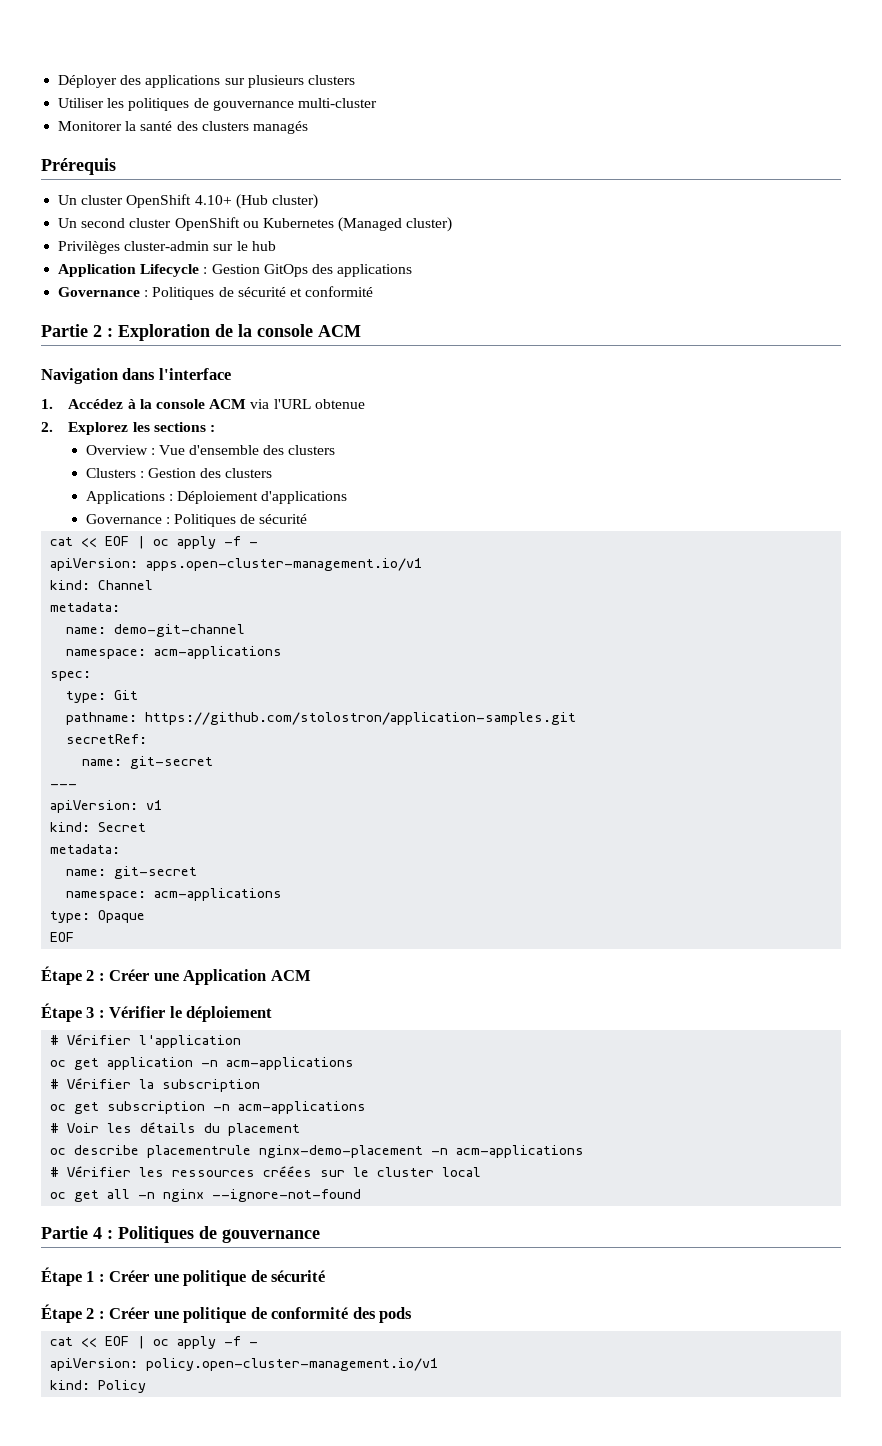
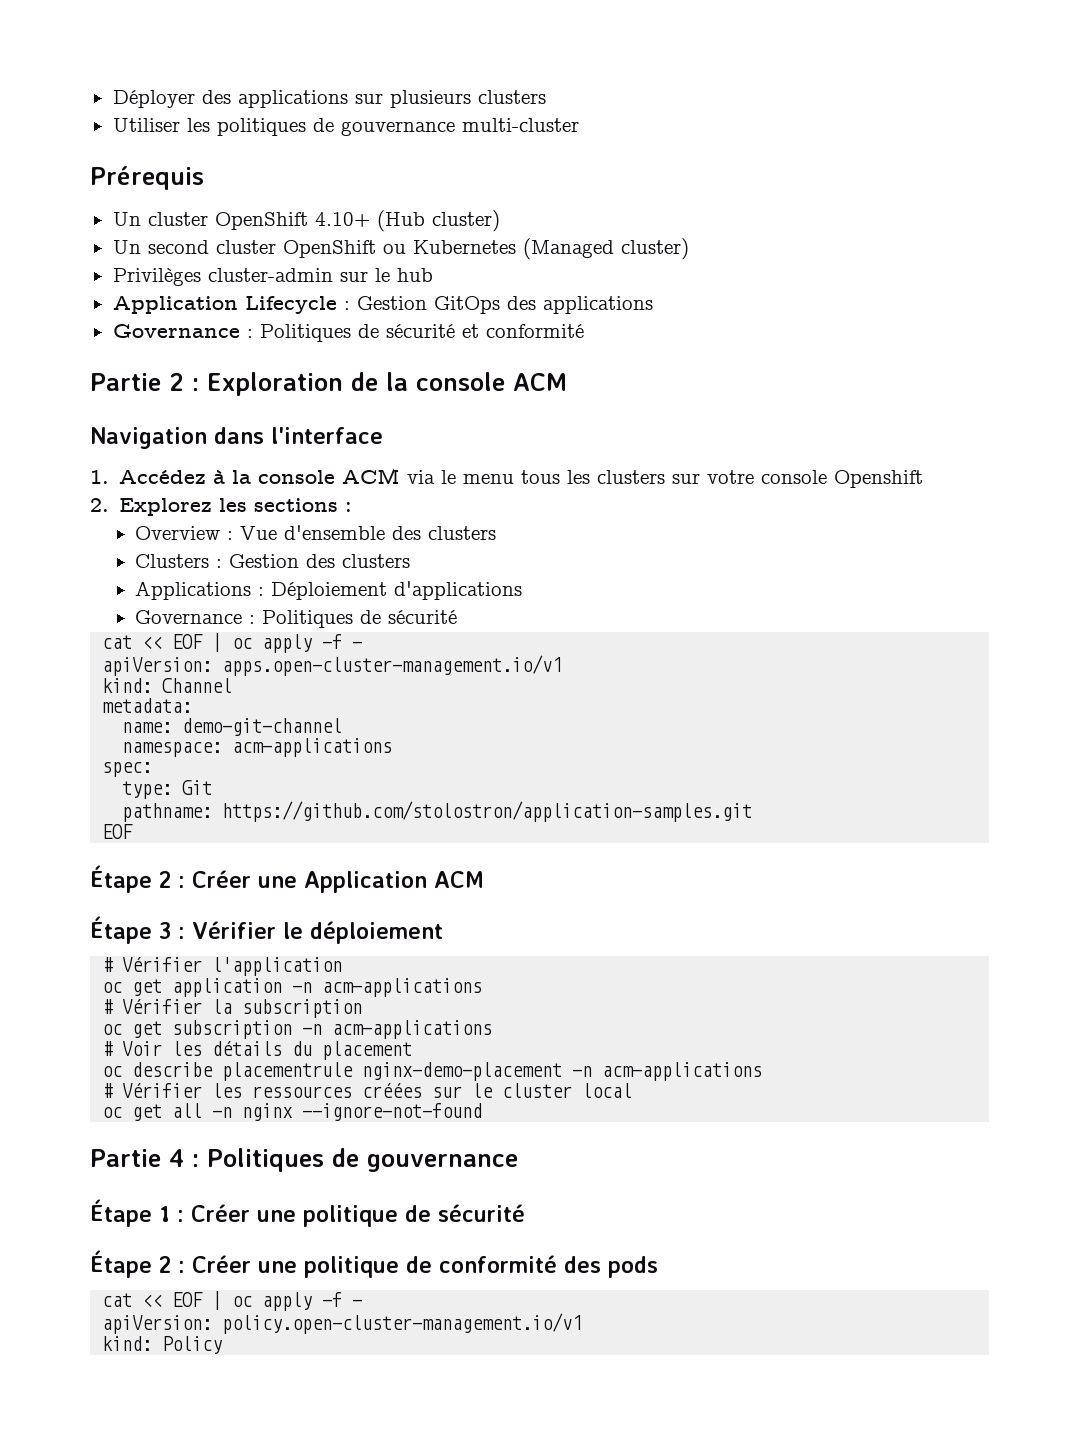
- Monitorer la santé des clusters managés
- 1. Accédez à la console ACM via l'URL obtenue
+ 1. Accédez à la console ACM via le menu tous les clusters sur votre console Openshift
- secretRef:
- name: git-secret
- ---
- apiVersion: v1
- kind: Secret
- metadata:
- name: git-secret
- namespace: acm-applications
- type: Opaque

